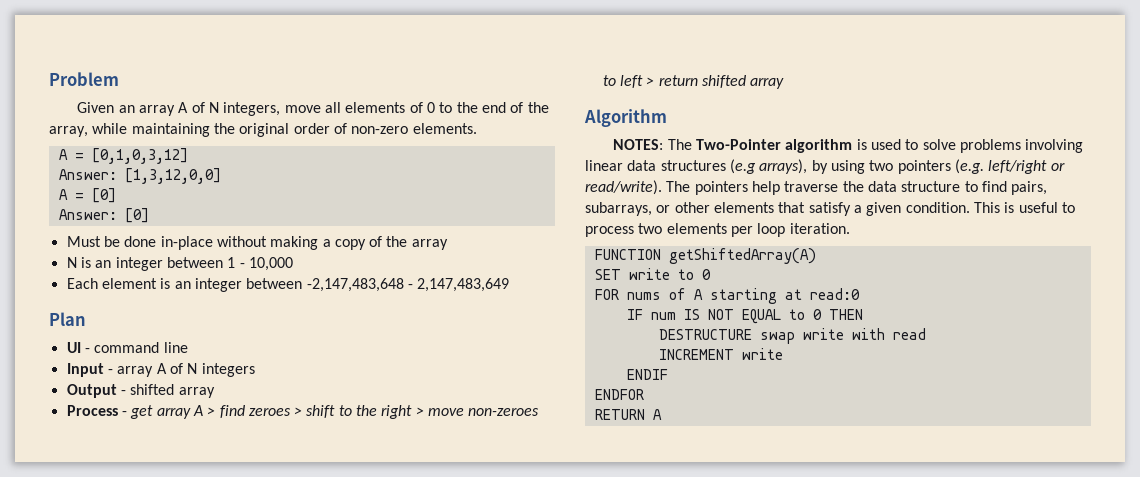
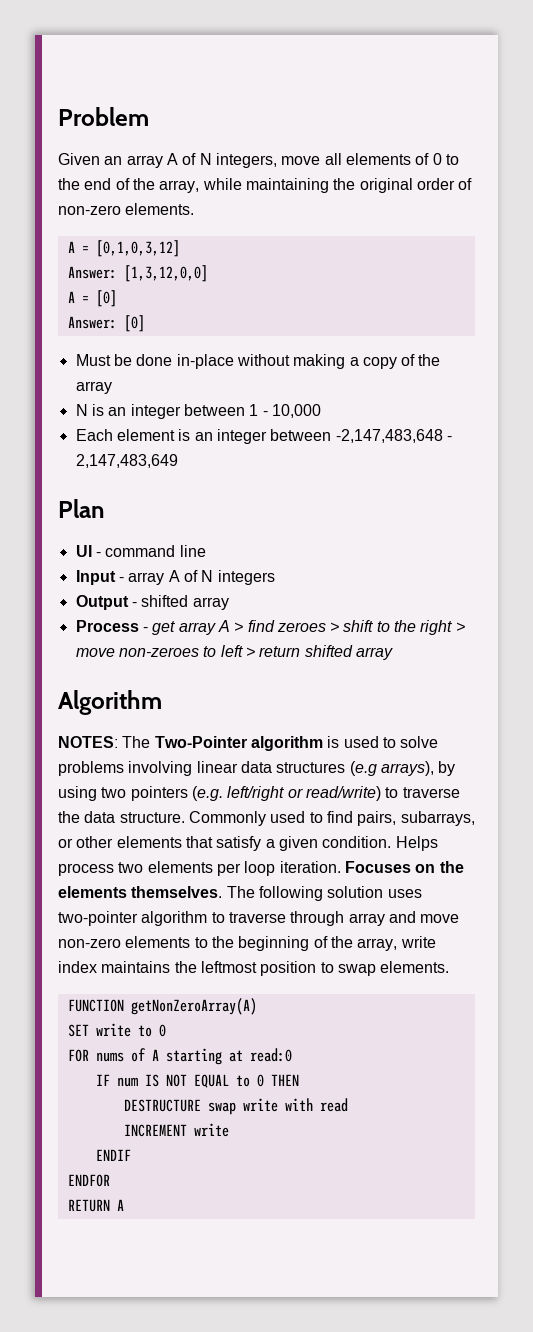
- NOTES: The Two-Pointer algorithm is used to solve problems involving linear data structures (e.g arrays), by using two pointers (e.g. left/right or read/write). The pointers help traverse the data structure to find pairs, subarrays, or other elements that satisfy a given condition.
+ NOTES: The Two-Pointer algorithm is used to solve problems involving linear data structures (e.g arrays), by using two pointers (e.g. left/right or read/write) to traverse the data structure. Commonly used to find pairs, subarrays, or other elements that satisfy a given condition.
- This is useful to process two elements per loop iteration.
+ Helps process two elements per loop iteration. Focuses on the elements themselves. The following solution uses two-pointer algorithm to traverse through array and move non-zero elements to the beginning of the array, write index maintains the leftmost position to swap elements.
- FUNCTION getShiftedArray(A)
+ FUNCTION getNonZeroArray(A)

